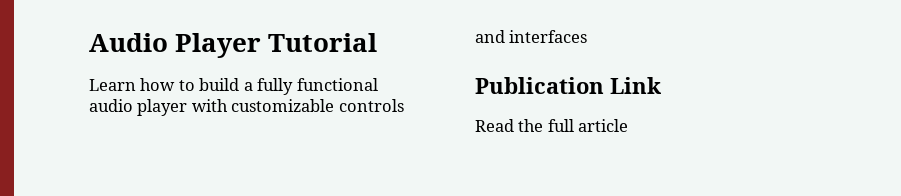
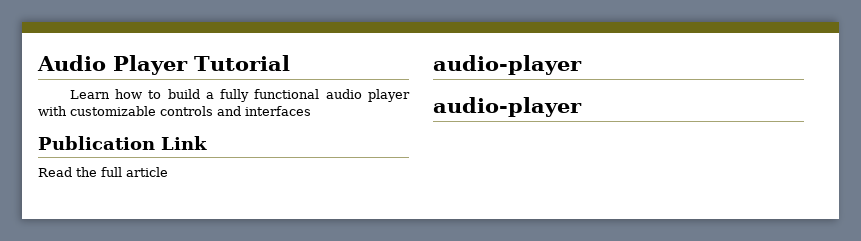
  Read the full article
+ audio-player
+ audio-player

